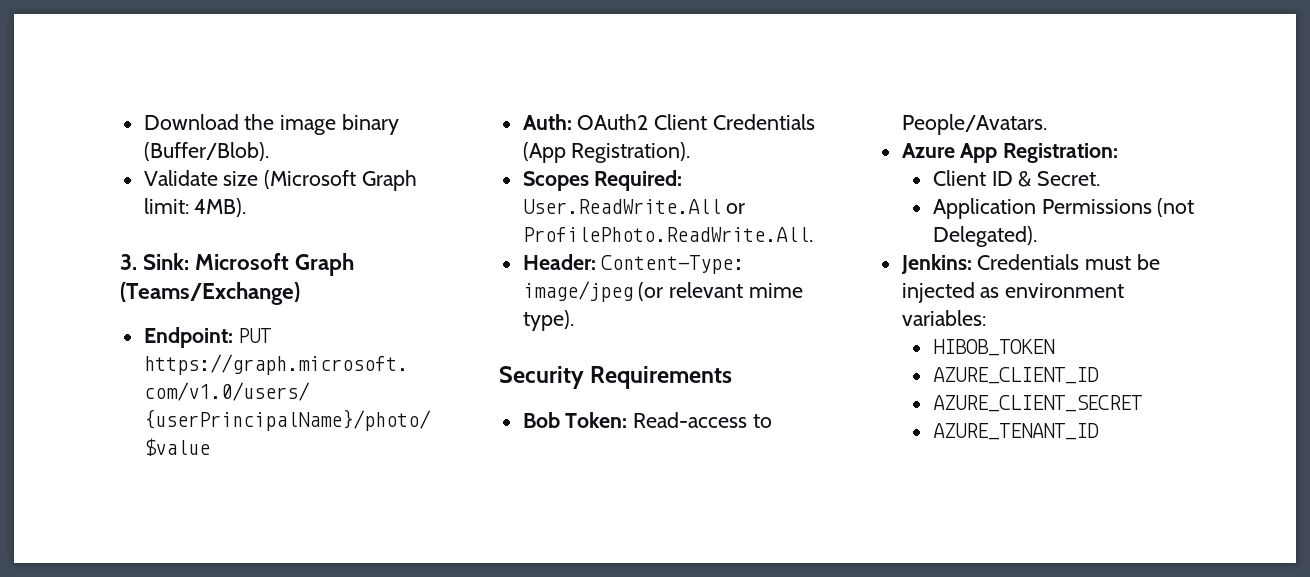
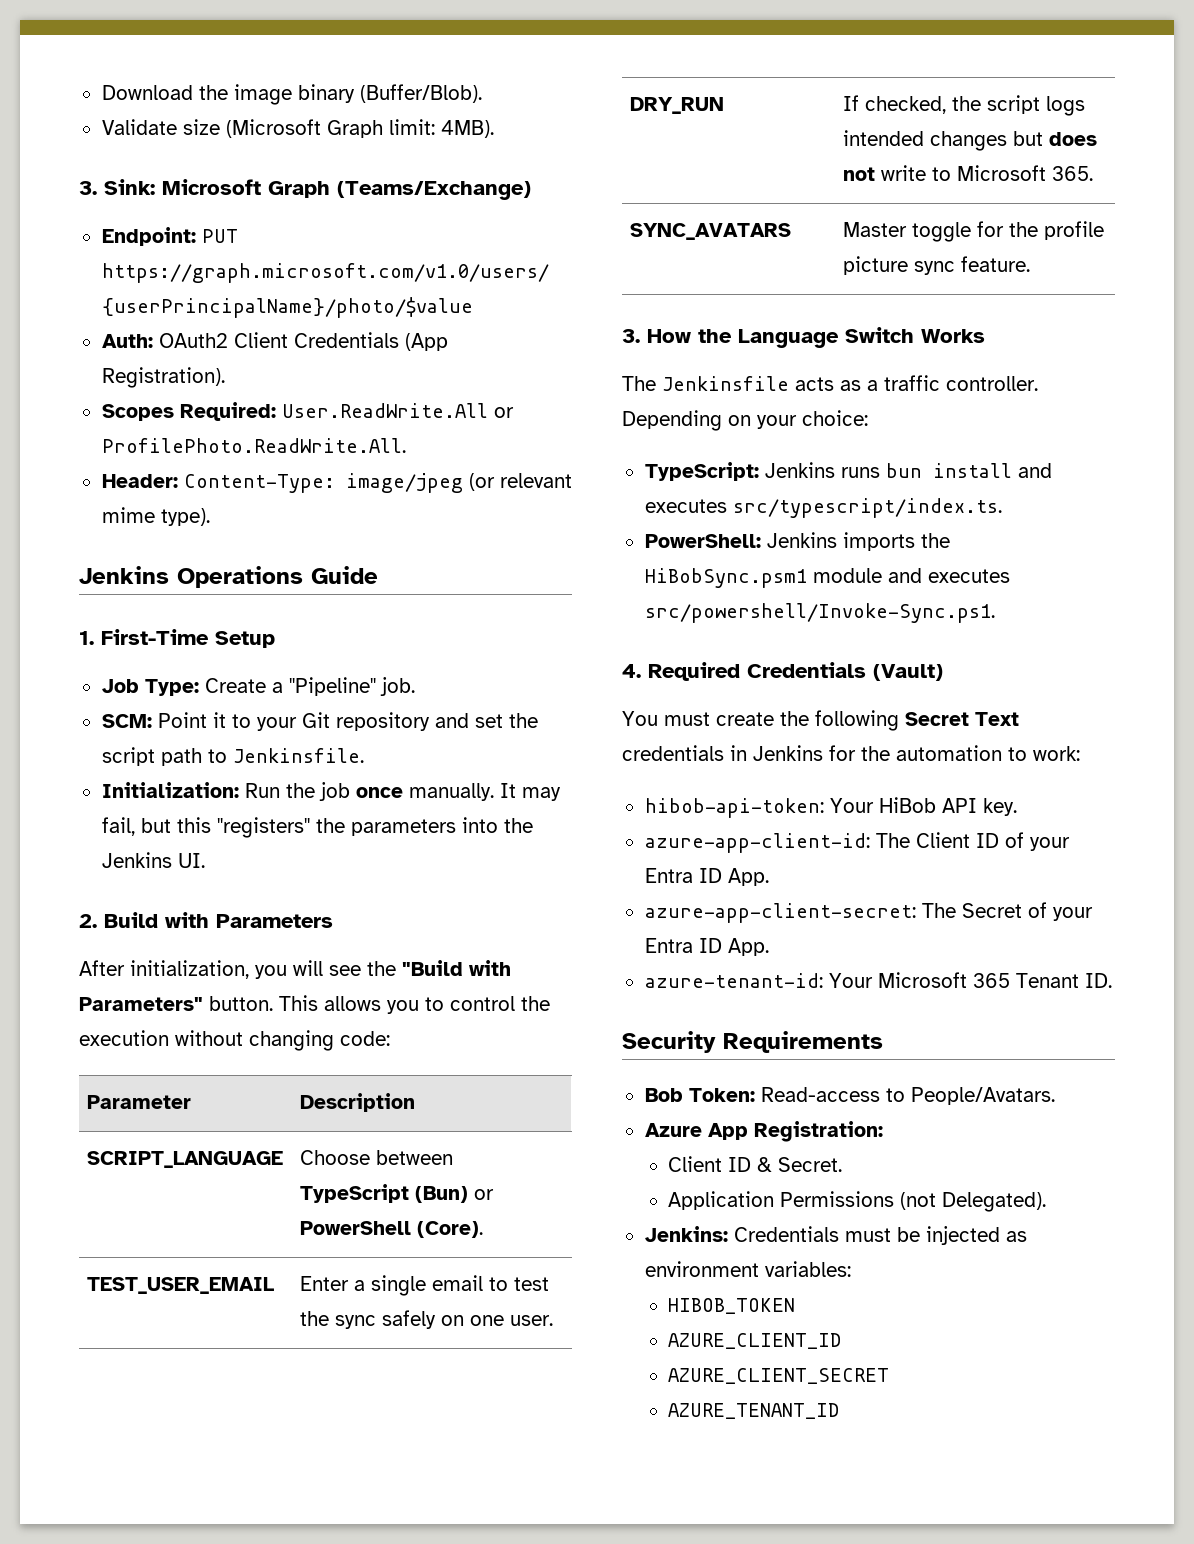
+ Jenkins Operations Guide
+ 1. First-Time Setup
+ Job Type: Create a "Pipeline" job.
+ SCM: Point it to your Git repository and set the script path to Jenkinsfile.
+ Initialization: Run the job once manually. It may fail, but this "registers" the parameters into the Jenkins UI.
+ 2. Build with Parameters
+ After initialization, you will see the "Build with Parameters" button. This allows you to control the execution without changing code:
+ Parameter | Description
+ SCRIPT_LANGUAGE | Choose between TypeScript (Bun) or PowerShell (Core).
+ TEST_USER_EMAIL | Enter a single email to test the sync safely on one user.
+ DRY_RUN | If checked, the script logs intended changes but does not write to Microsoft 365.
+ SYNC_AVATARS | Master toggle for the profile picture sync feature.
+ 3. How the Language Switch Works
+ The Jenkinsfile acts as a traffic controller. Depending on your choice:
+ TypeScript: Jenkins runs bun install and executes src/typescript/index.ts.
+ PowerShell: Jenkins imports the HiBobSync.psm1 module and executes src/powershell/Invoke-Sync.ps1.
+ 4. Required Credentials (Vault)
+ You must create the following Secret Text credentials in Jenkins for the automation to work:
+ hibob-api-token: Your HiBob API key.
+ azure-app-client-id: The Client ID of your Entra ID App.
+ azure-app-client-secret: The Secret of your Entra ID App.
+ azure-tenant-id: Your Microsoft 365 Tenant ID.

